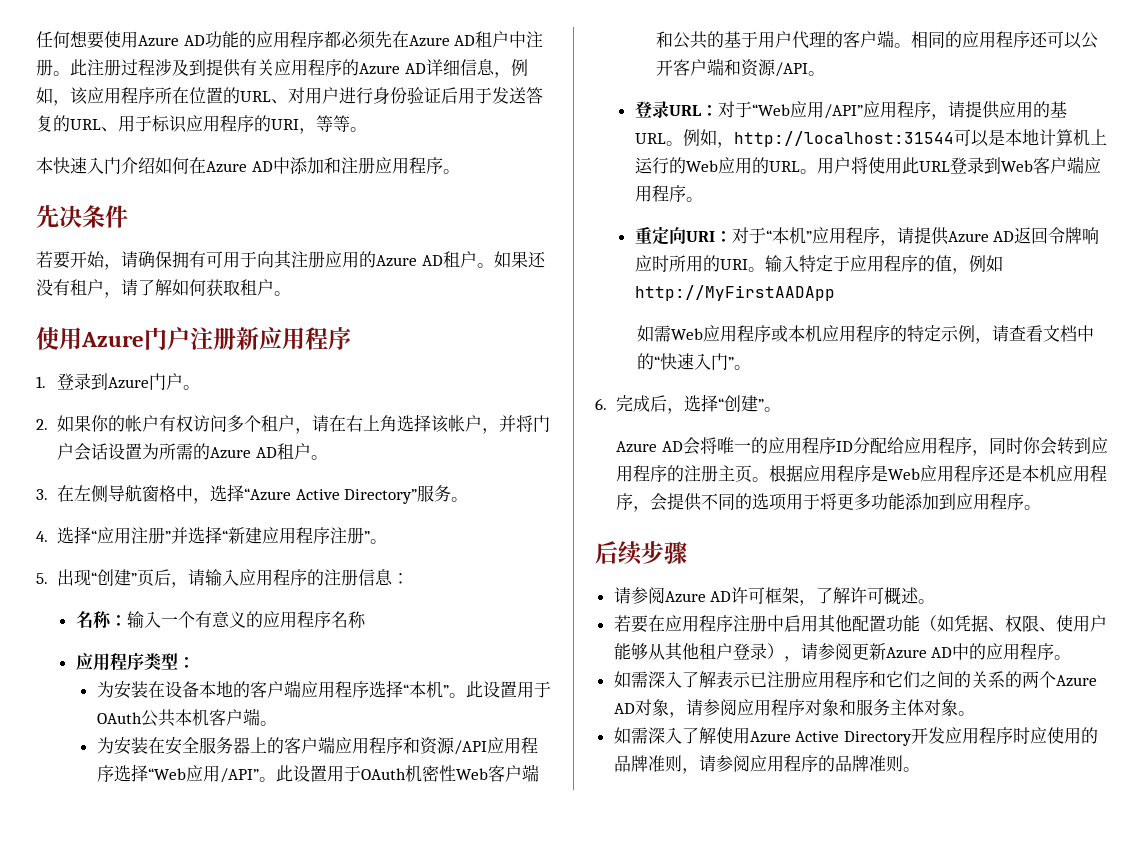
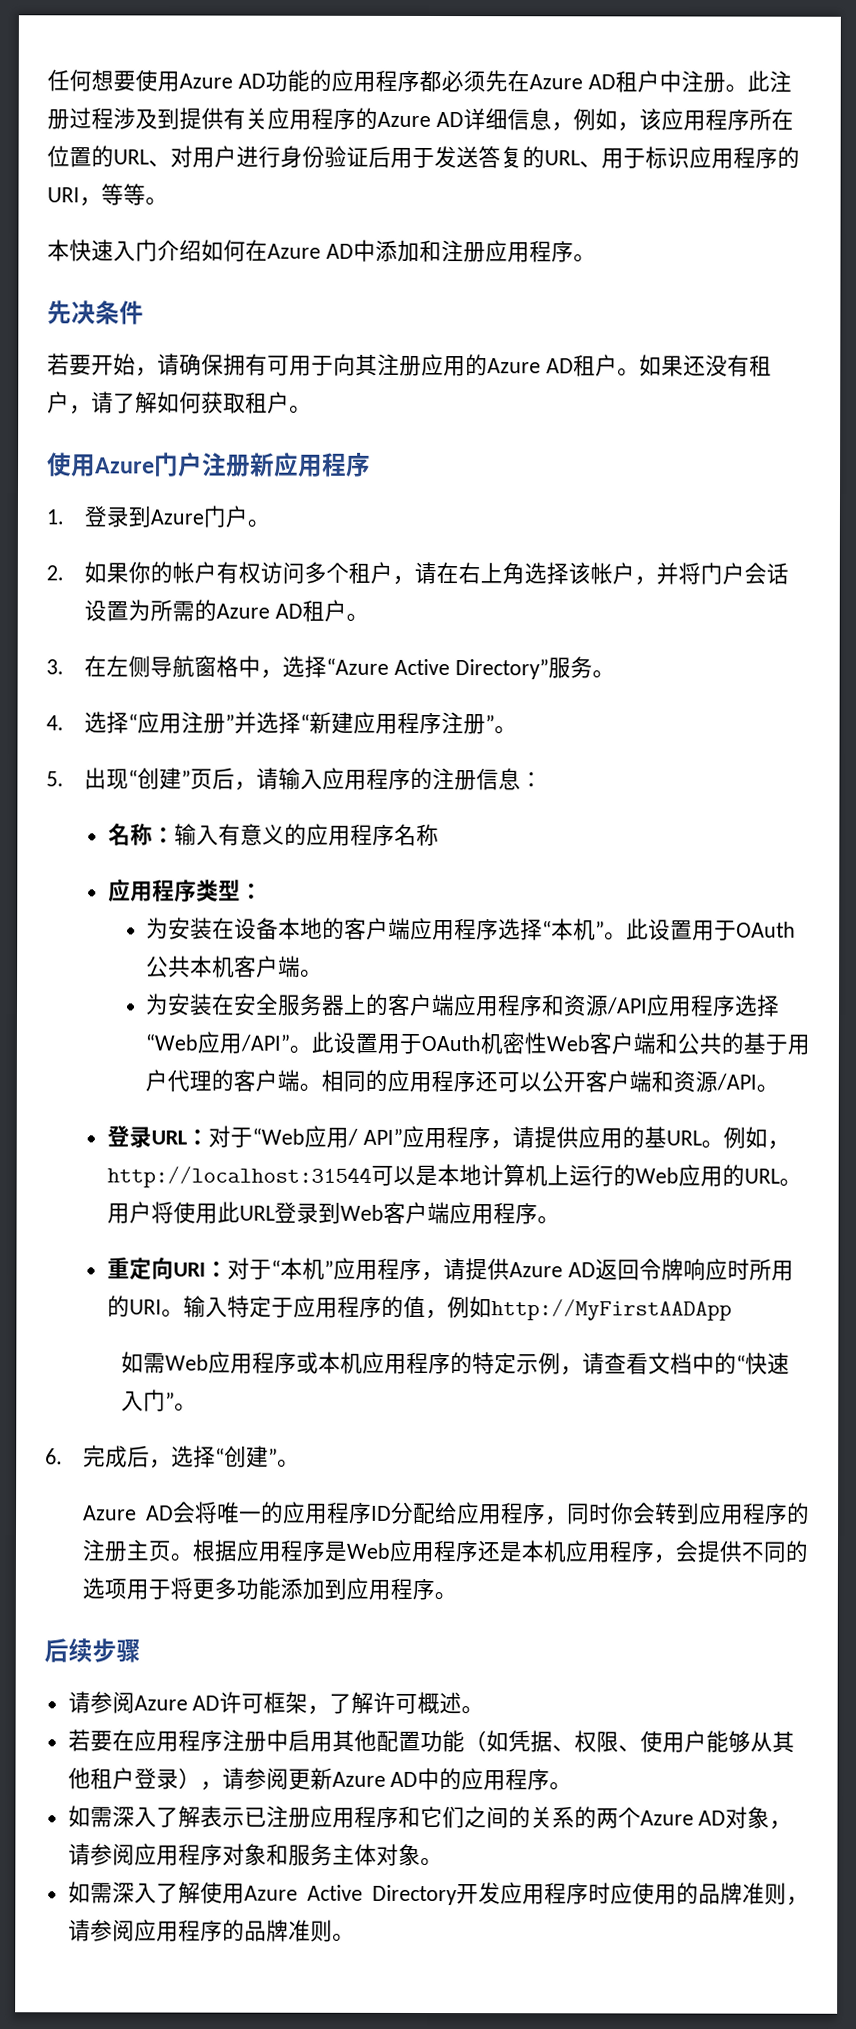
- 名称：输入一个有意义的应用程序名称
+ 名称：输入有意义的应用程序名称
- 登录URL：对于“Web应用/API”应用程序，请提供应用的基URL。
+ 登录URL：对于“Web应用/ API”应用程序，请提供应用的基URL。

